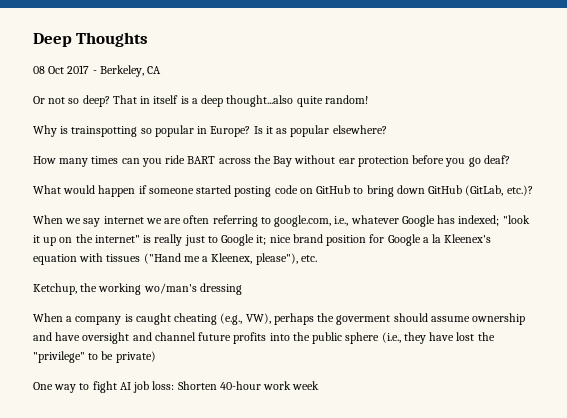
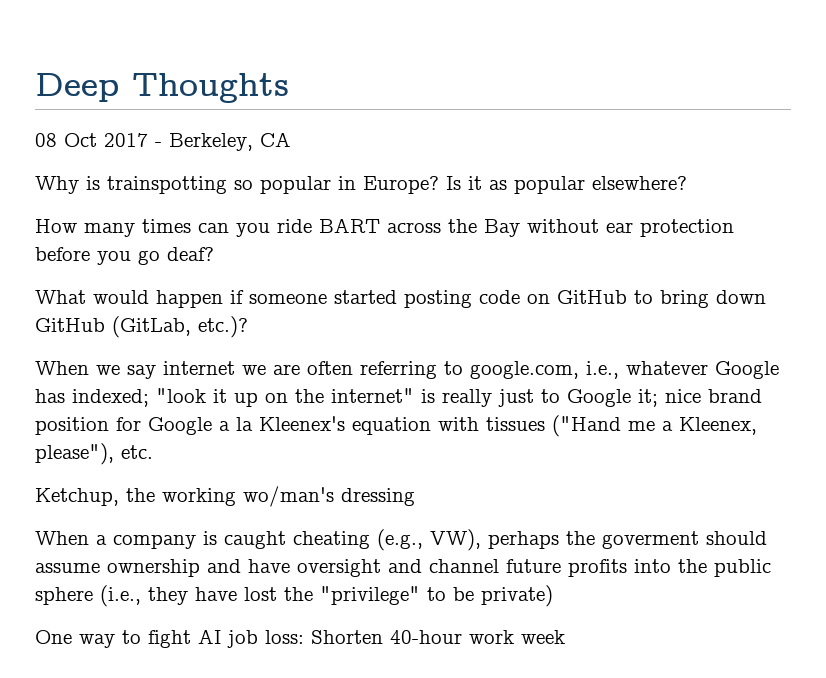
- Or not so deep? That in itself is a deep thought...also quite random!

